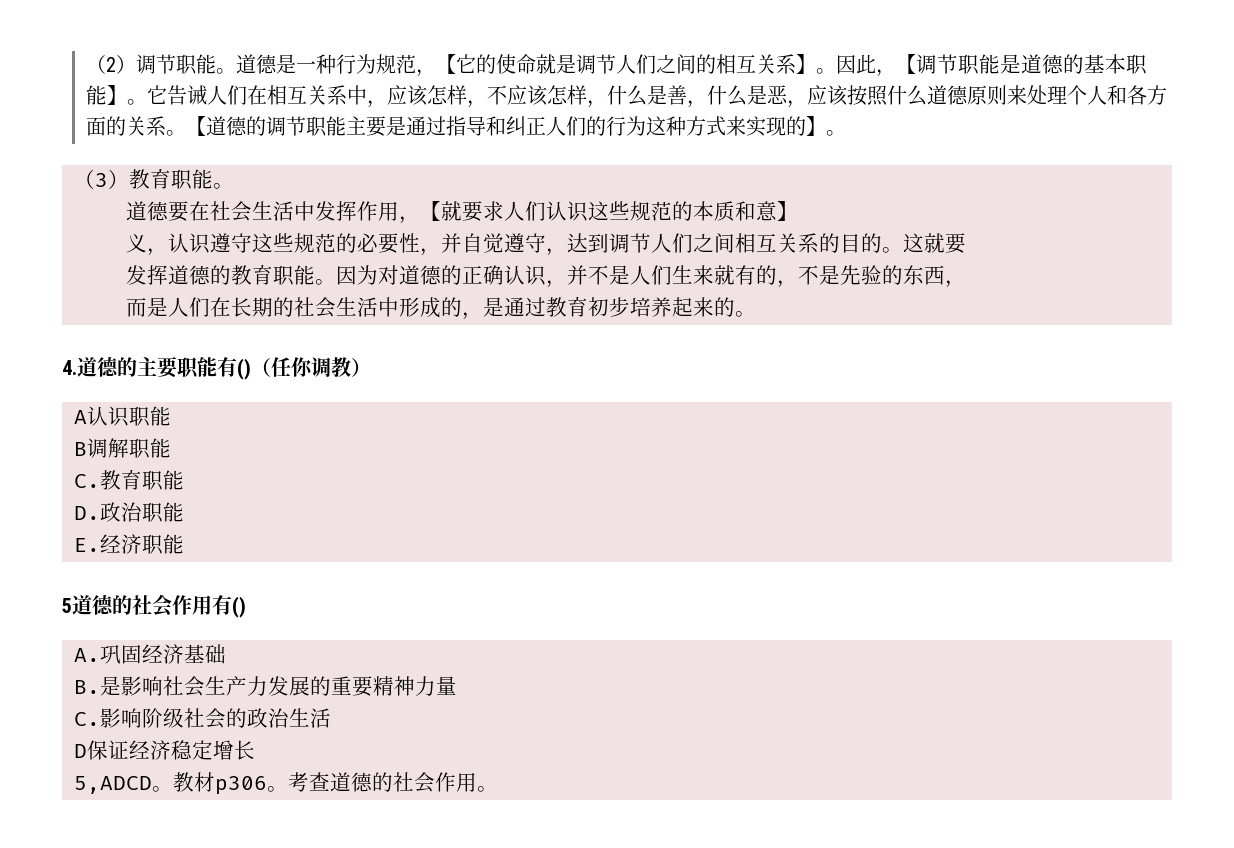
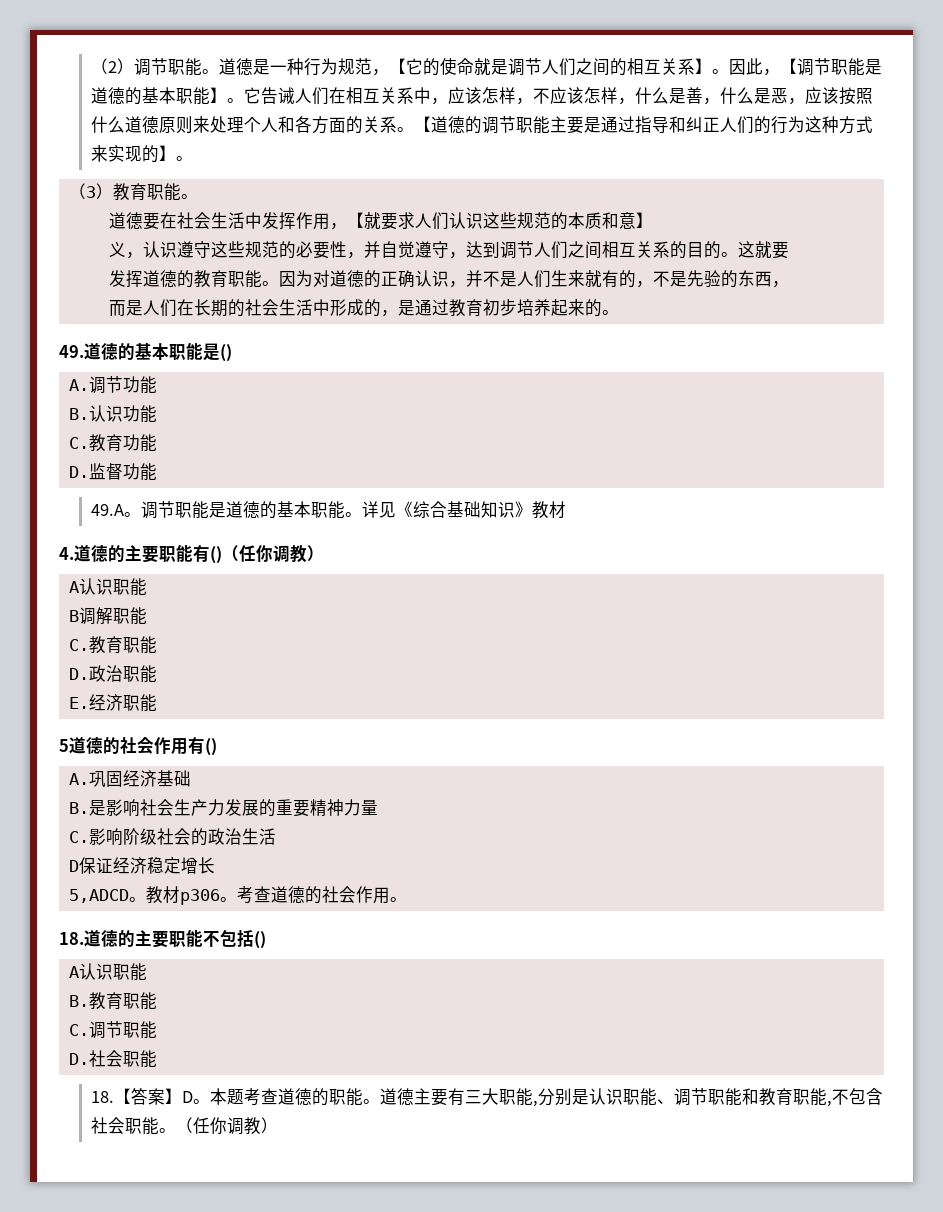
+ 49.道德的基本职能是()
+ A.调节功能
+ B.认识功能
+ C.教育功能
+ D.监督功能
+ 49.A。调节职能是道德的基本职能。详见《综合基础知识》教材
+ 18.道德的主要职能不包括()
+ A认识职能
+ B.教育职能
+ C.调节职能
+ D.社会职能
+ 18.【答案】D。本题考查道德的职能。道德主要有三大职能,分别是认识职能、调节职能和教育职能,不包含社会职能。（任你调教）

